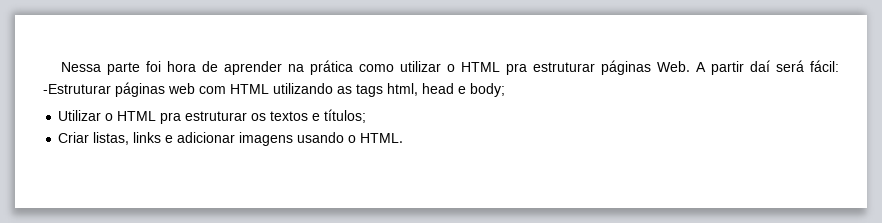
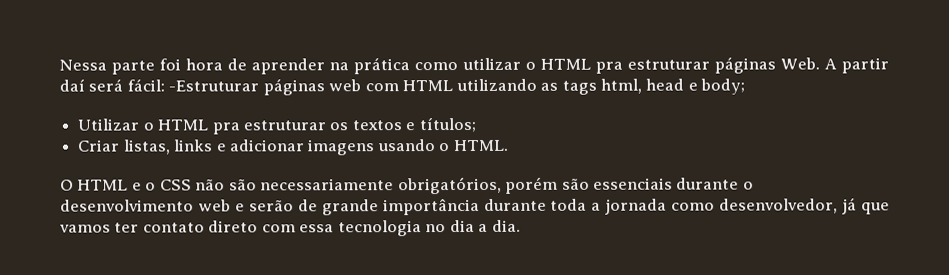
+ O HTML e o CSS não são necessariamente obrigatórios, porém são essenciais durante o desenvolvimento web e serão de grande importância durante toda a jornada como desenvolvedor, já que vamos ter contato direto com essa tecnologia no dia a dia.

